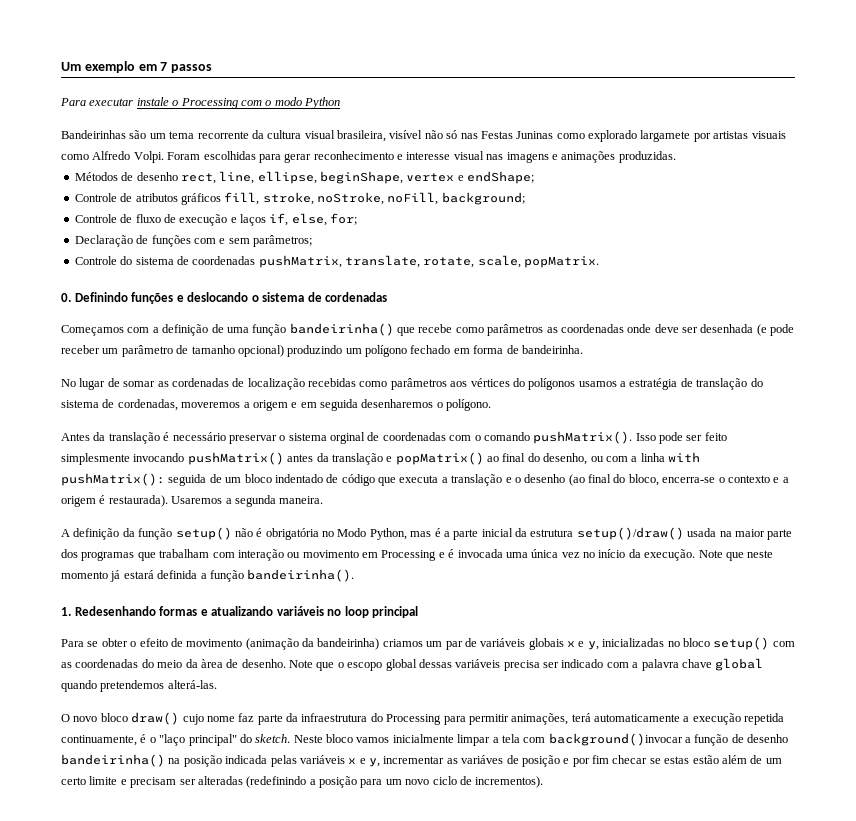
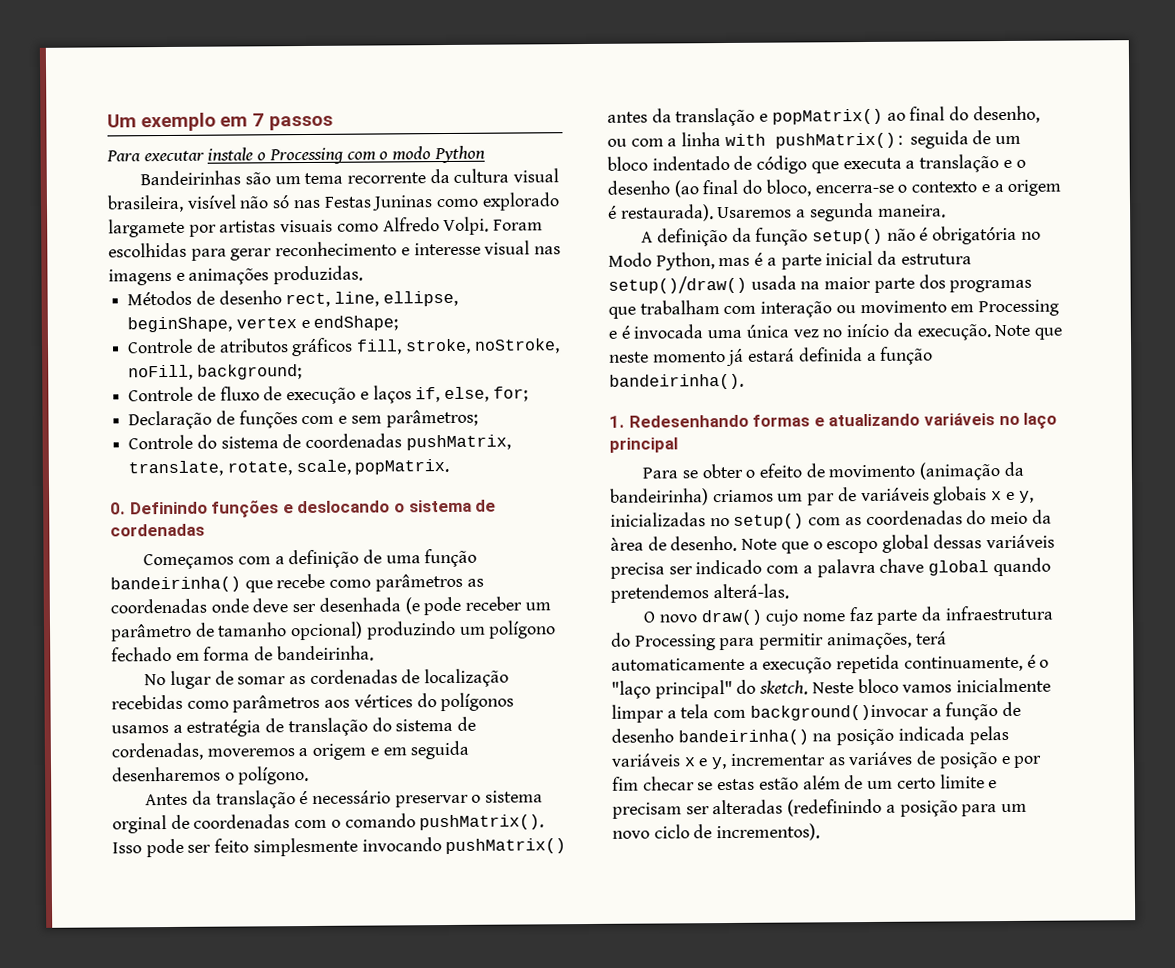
- 1. Redesenhando formas e atualizando variáveis no loop principal
+ 1. Redesenhando formas e atualizando variáveis no laço principal
- Para se obter o efeito de movimento (animação da bandeirinha) criamos um par de variáveis globais x e y, inicializadas no bloco setup() com as coordenadas do meio da àrea de desenho.
+ Para se obter o efeito de movimento (animação da bandeirinha) criamos um par de variáveis globais x e y, inicializadas no setup() com as coordenadas do meio da àrea de desenho.
- O novo bloco draw() cujo nome faz parte da infraestrutura do Processing para permitir animações, terá automaticamente a execução repetida continuamente, é o "laço principal" do sketch.
+ O novo draw() cujo nome faz parte da infraestrutura do Processing para permitir animações, terá automaticamente a execução repetida continuamente, é o "laço principal" do sketch.

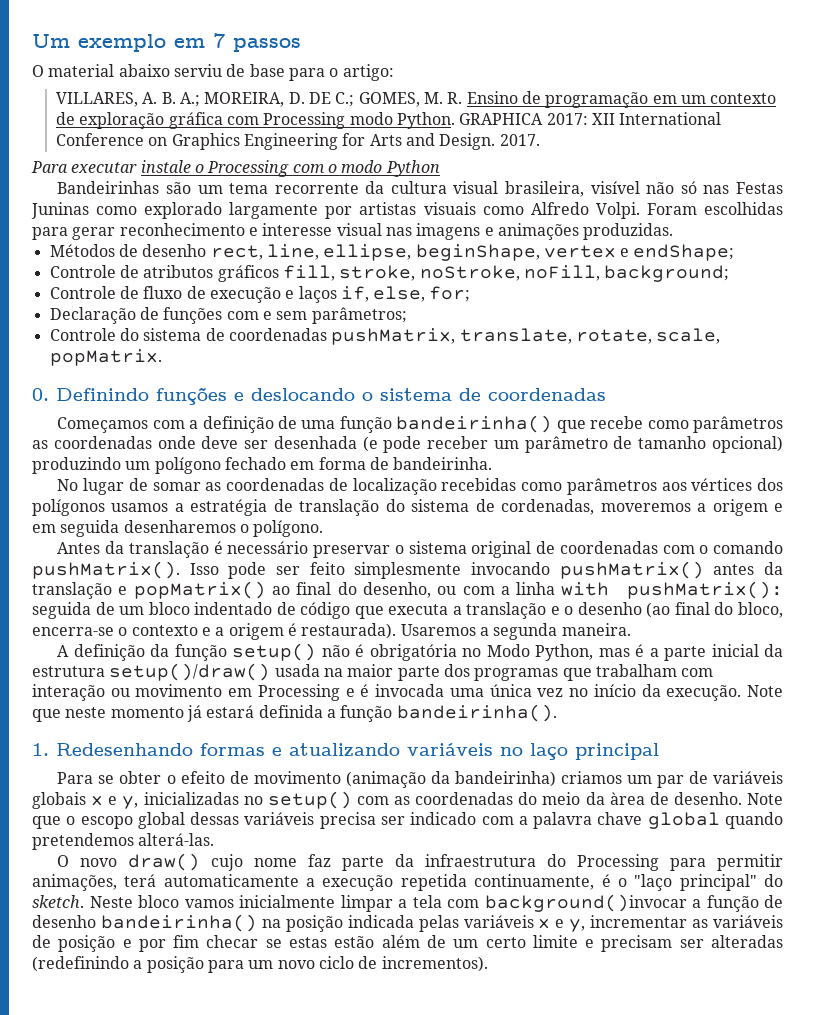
+ O material abaixo serviu de base para o artigo:
+ VILLARES, A. B. A.; MOREIRA, D. DE C.; GOMES, M. R. Ensino de programação em um contexto de exploração gráfica com Processing modo Python. GRAPHICA 2017: XII International Conference on Graphics Engineering for Arts and Design. 2017.
- Bandeirinhas são um tema recorrente da cultura visual brasileira, visível não só nas Festas Juninas como explorado largamete por artistas visuais como Alfredo Volpi.
+ Bandeirinhas são um tema recorrente da cultura visual brasileira, visível não só nas Festas Juninas como explorado largamente por artistas visuais como Alfredo Volpi.
- 0. Definindo funções e deslocando o sistema de cordenadas
+ 0. Definindo funções e deslocando o sistema de coordenadas
- No lugar de somar as cordenadas de localização recebidas como parâmetros aos vértices do polígonos usamos a estratégia de translação do sistema de cordenadas, moveremos a origem e em seguida desenharemos o polígono.
+ No lugar de somar as coordenadas de localização recebidas como parâmetros aos vértices dos polígonos usamos a estratégia de translação do sistema de cordenadas, moveremos a origem e em seguida desenharemos o polígono.
- Antes da translação é necessário preservar o sistema orginal de coordenadas com o comando pushMatrix().
+ Antes da translação é necessário preservar o sistema original de coordenadas com o comando pushMatrix().
- Neste bloco vamos inicialmente limpar a tela com background()invocar a função de desenho bandeirinha() na posição indicada pelas variáveis x e y, incrementar as variáves de posição e por fim checar se estas estão além de um certo limite e precisam ser alteradas (redefinindo a posição para um novo ciclo de incrementos).
+ Neste bloco vamos inicialmente limpar a tela com background()invocar a função de desenho bandeirinha() na posição indicada pelas variáveis x e y, incrementar as variáveis de posição e por fim checar se estas estão além de um certo limite e precisam ser alteradas (redefinindo a posição para um novo ciclo de incrementos).

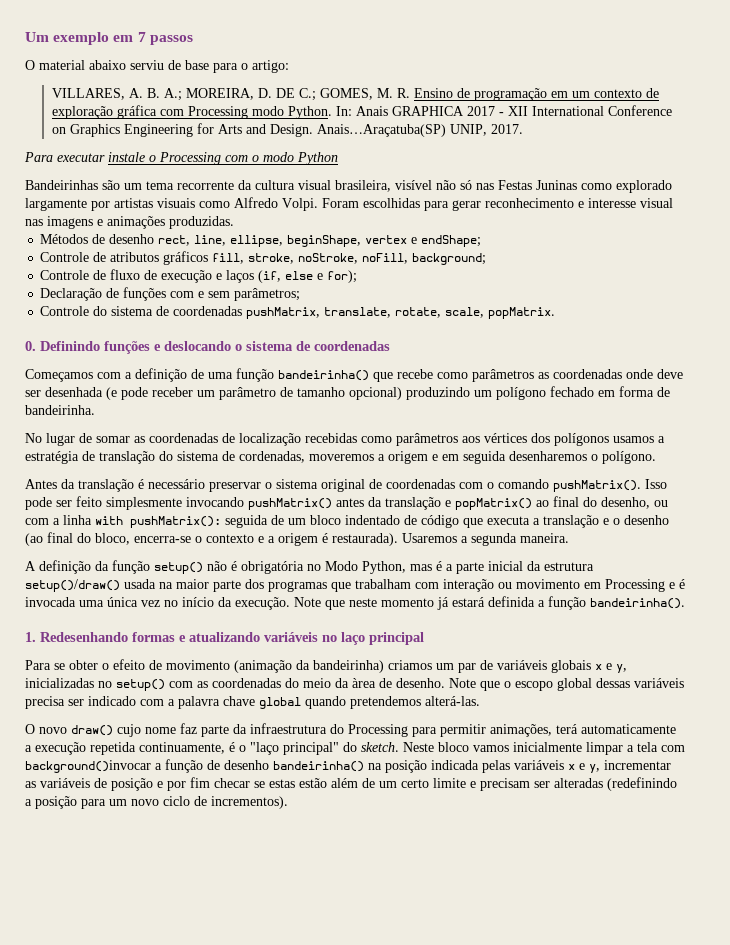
- GRAPHICA 2017: XII International Conference on Graphics Engineering for Arts and Design.
+ In: Anais GRAPHICA 2017 - XII International Conference on Graphics Engineering for Arts and Design.
- 2017.
+ Anais…Araçatuba(SP) UNIP, 2017.
- Controle de fluxo de execução e laços if, else, for;
+ Controle de fluxo de execução e laços (if, else e for);

